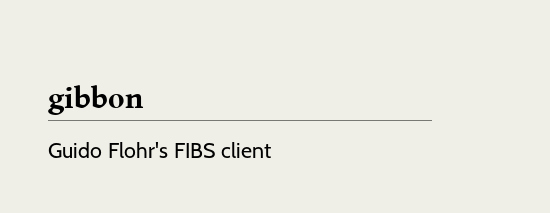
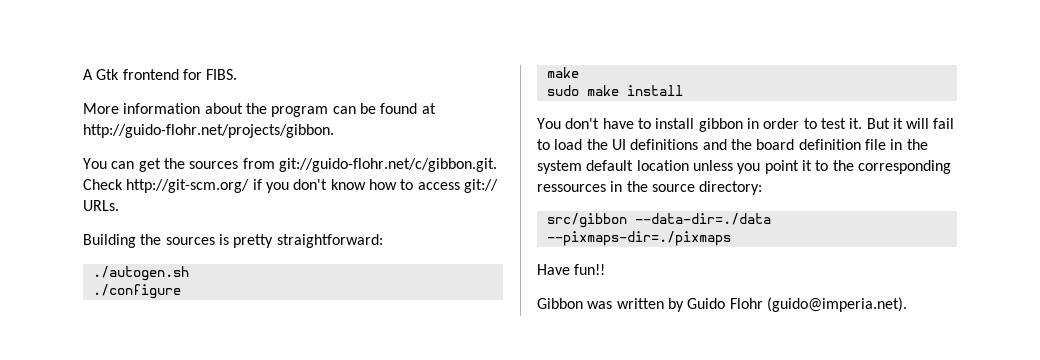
- gibbon
- Guido Flohr's FIBS client
+ A Gtk frontend for FIBS.
+ More information about the program can be found at http://guido-flohr.net/projects/gibbon.
+ You can get the sources from git://guido-flohr.net/c/gibbon.git. Check http://git-scm.org/ if you don't know how to access git:// URLs.
+ Building the sources is pretty straightforward:
+ ./autogen.sh
+ ./configure
+ make
+ sudo make install
+ You don't have to install gibbon in order to test it. But it will fail to load the UI definitions and the board definition file in the system default location unless you point it to the corresponding ressources in the source directory:
+ src/gibbon --data-dir=./data --pixmaps-dir=./pixmaps
+ Have fun!!
+ Gibbon was written by Guido Flohr (guido@imperia.net).

